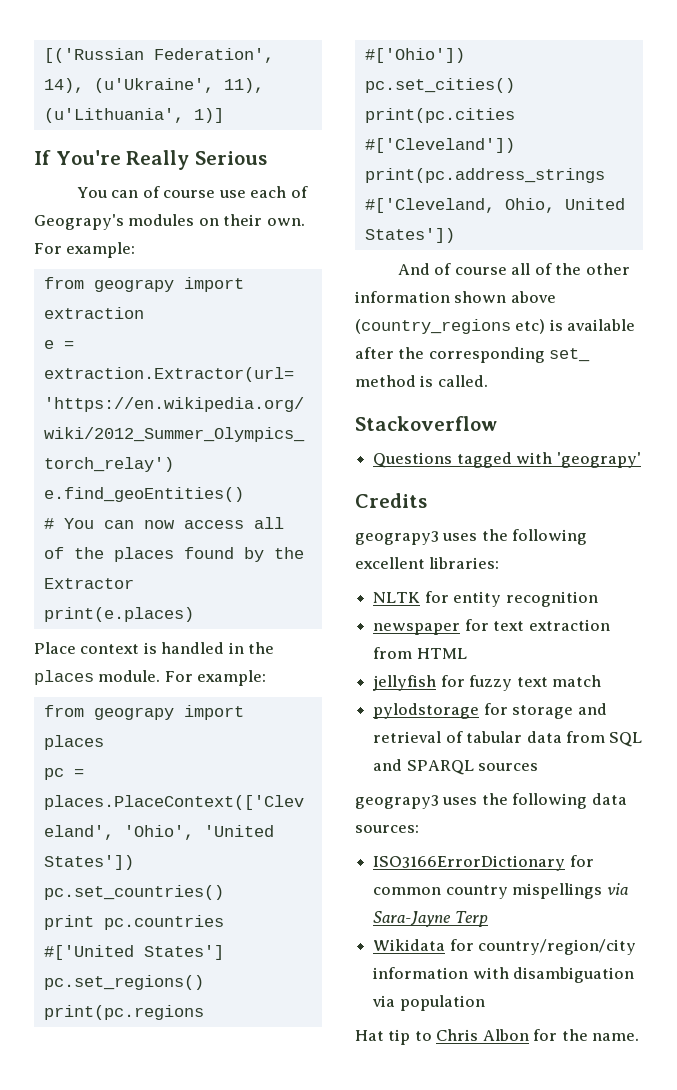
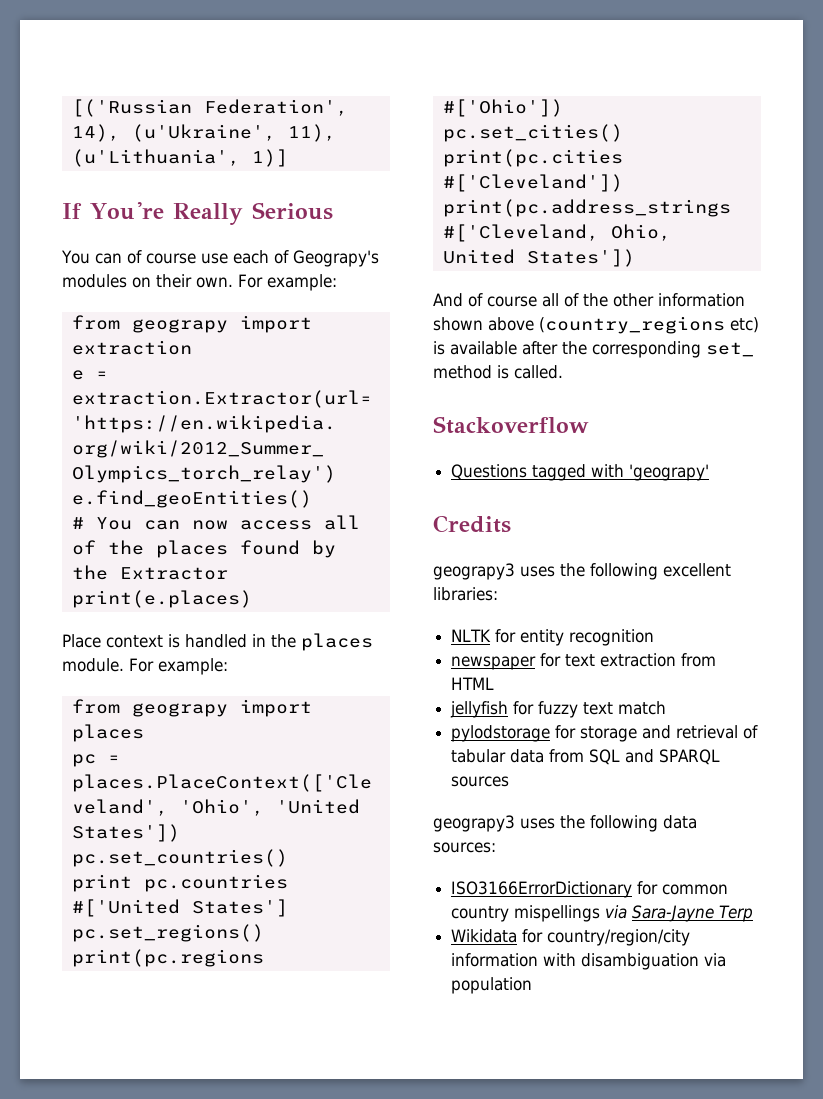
- Hat tip to Chris Albon for the name.

